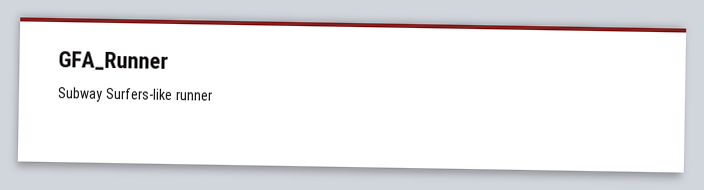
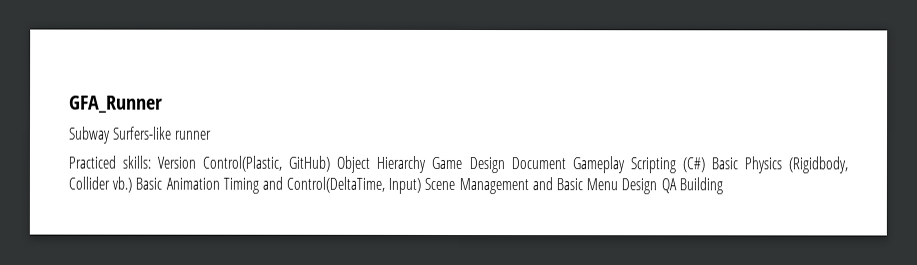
+ Practiced skills: Version Control(Plastic, GitHub) Object Hierarchy Game Design Document Gameplay Scripting (C#) Basic Physics (Rigidbody, Collider vb.) Basic Animation Timing and Control(DeltaTime, Input) Scene Management and Basic Menu Design QA Building

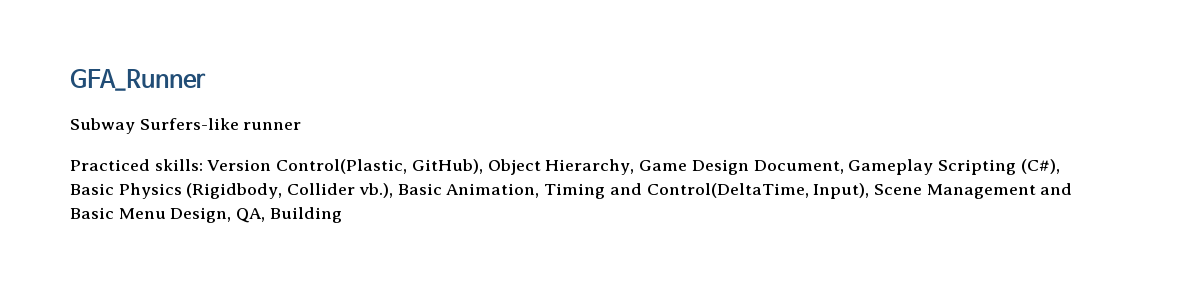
- Practiced skills: Version Control(Plastic, GitHub) Object Hierarchy Game Design Document Gameplay Scripting (C#) Basic Physics (Rigidbody, Collider vb.) Basic Animation Timing and Control(DeltaTime, Input) Scene Management and Basic Menu Design QA Building
+ Practiced skills: Version Control(Plastic, GitHub), Object Hierarchy, Game Design Document, Gameplay Scripting (C#), Basic Physics (Rigidbody, Collider vb.), Basic Animation, Timing and Control(DeltaTime, Input), Scene Management and Basic Menu Design, QA, Building

